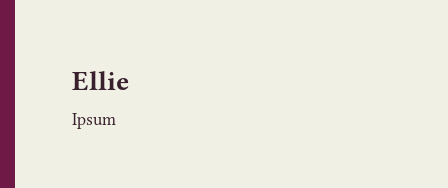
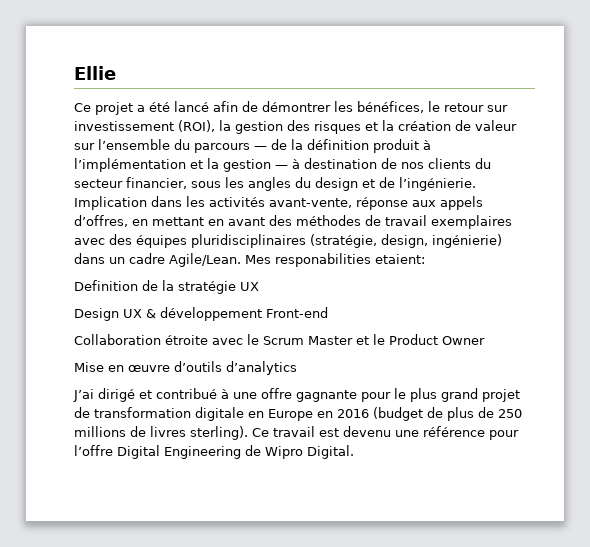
- Ipsum
+ Ce projet a été lancé afin de démontrer les bénéfices, le retour sur investissement (ROI), la gestion des risques et la création de valeur sur l’ensemble du parcours — de la définition produit à l’implémentation et la gestion — à destination de nos clients du secteur financier, sous les angles du design et de l’ingénierie. Implication dans les activités avant-vente, réponse aux appels d’offres, en mettant en avant des méthodes de travail exemplaires avec des équipes pluridisciplinaires (stratégie, design, ingénierie) dans un cadre Agile/Lean. Mes responabilities etaient:
+ Definition de la stratégie UX
+ Design UX & développement Front-end
+ Collaboration étroite avec le Scrum Master et le Product Owner
+ Mise en œuvre d’outils d’analytics
+ J’ai dirigé et contribué à une offre gagnante pour le plus grand projet de transformation digitale en Europe en 2016 (budget de plus de 250 millions de livres sterling). Ce travail est devenu une référence pour l’offre Digital Engineering de Wipro Digital.

